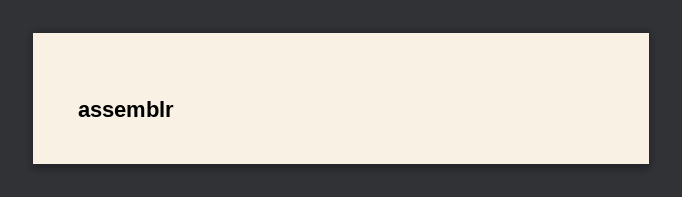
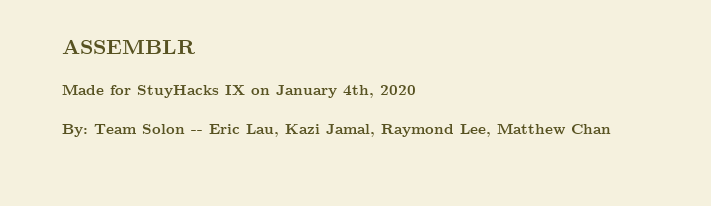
- assemblr
+ ASSEMBLR
+ Made for StuyHacks IX on January 4th, 2020
+ By: Team Solon -- Eric Lau, Kazi Jamal, Raymond Lee, Matthew Chan

